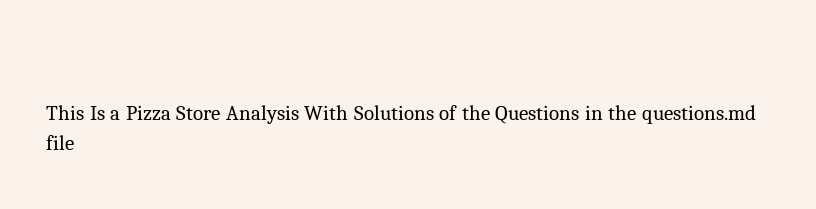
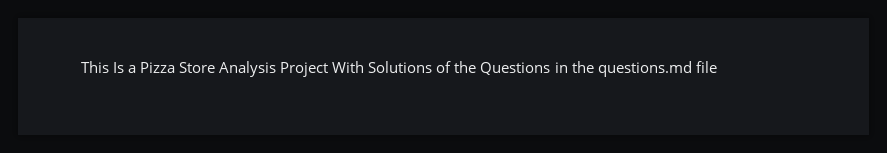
- This Is a Pizza Store Analysis With Solutions of the Questions in the questions.md file
+ This Is a Pizza Store Analysis Project With Solutions of the Questions in the questions.md file

